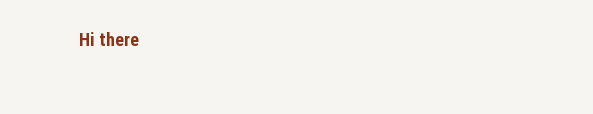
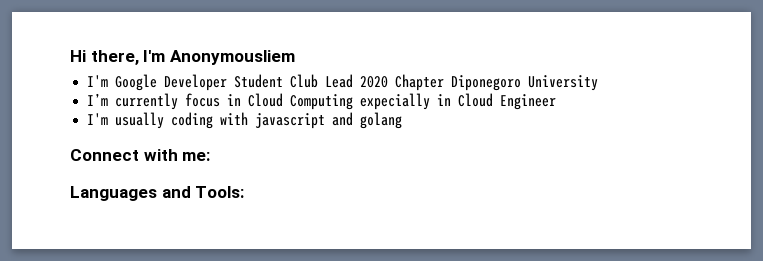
- Hi there
+ Hi there, I'm Anonymousliem
+ I'm Google Developer Student Club Lead 2020 Chapter Diponegoro University
+ I’m currently focus in Cloud Computing expecially in Cloud Engineer
+ I'm usually coding with javascript and golang
+ Connect with me:
+ Languages and Tools:

